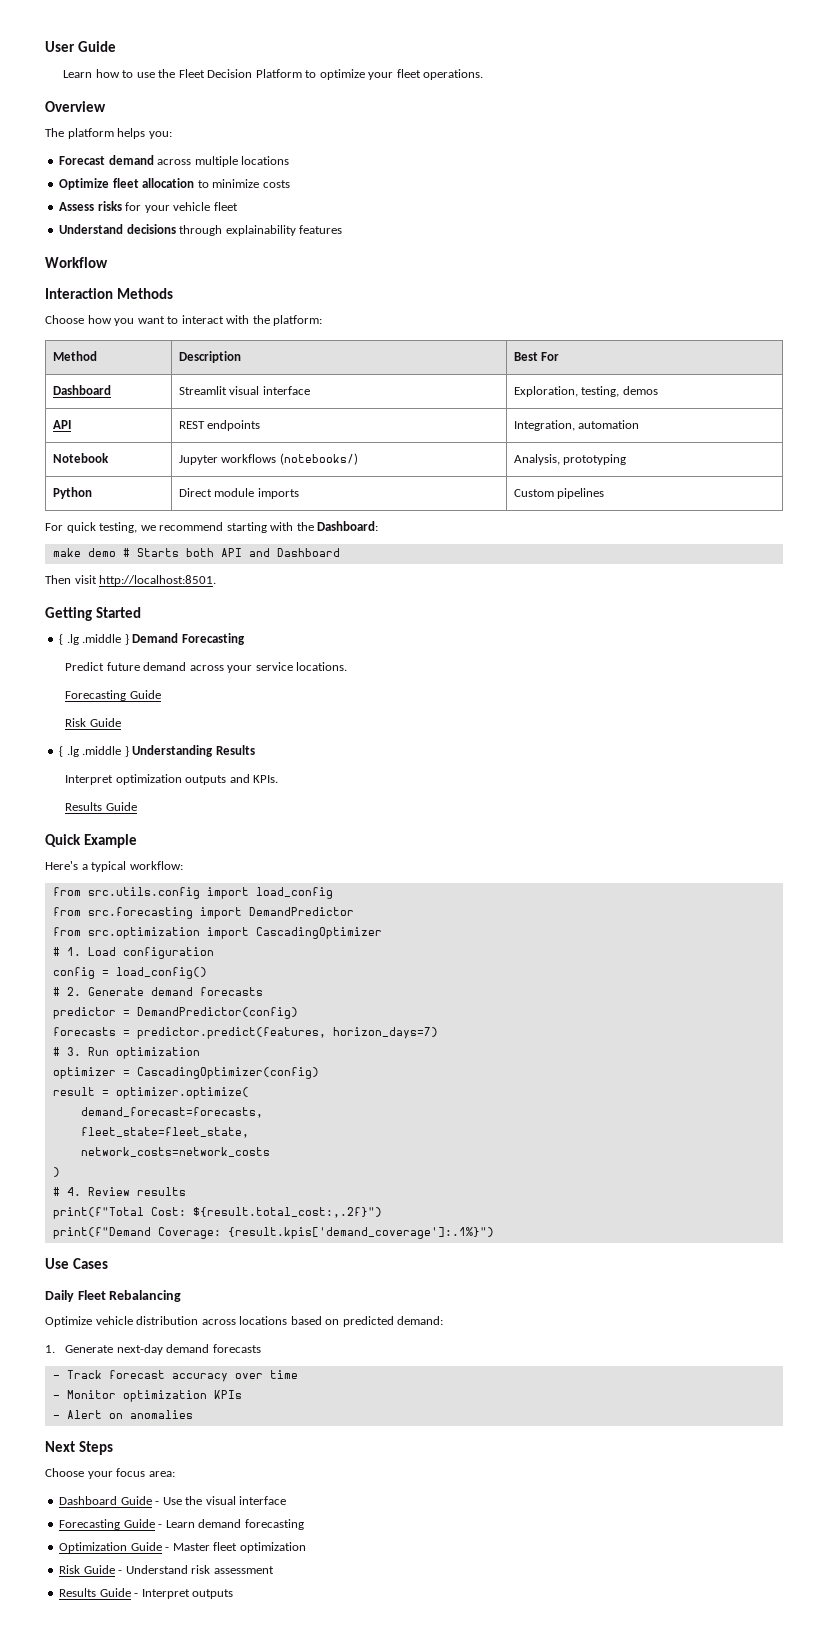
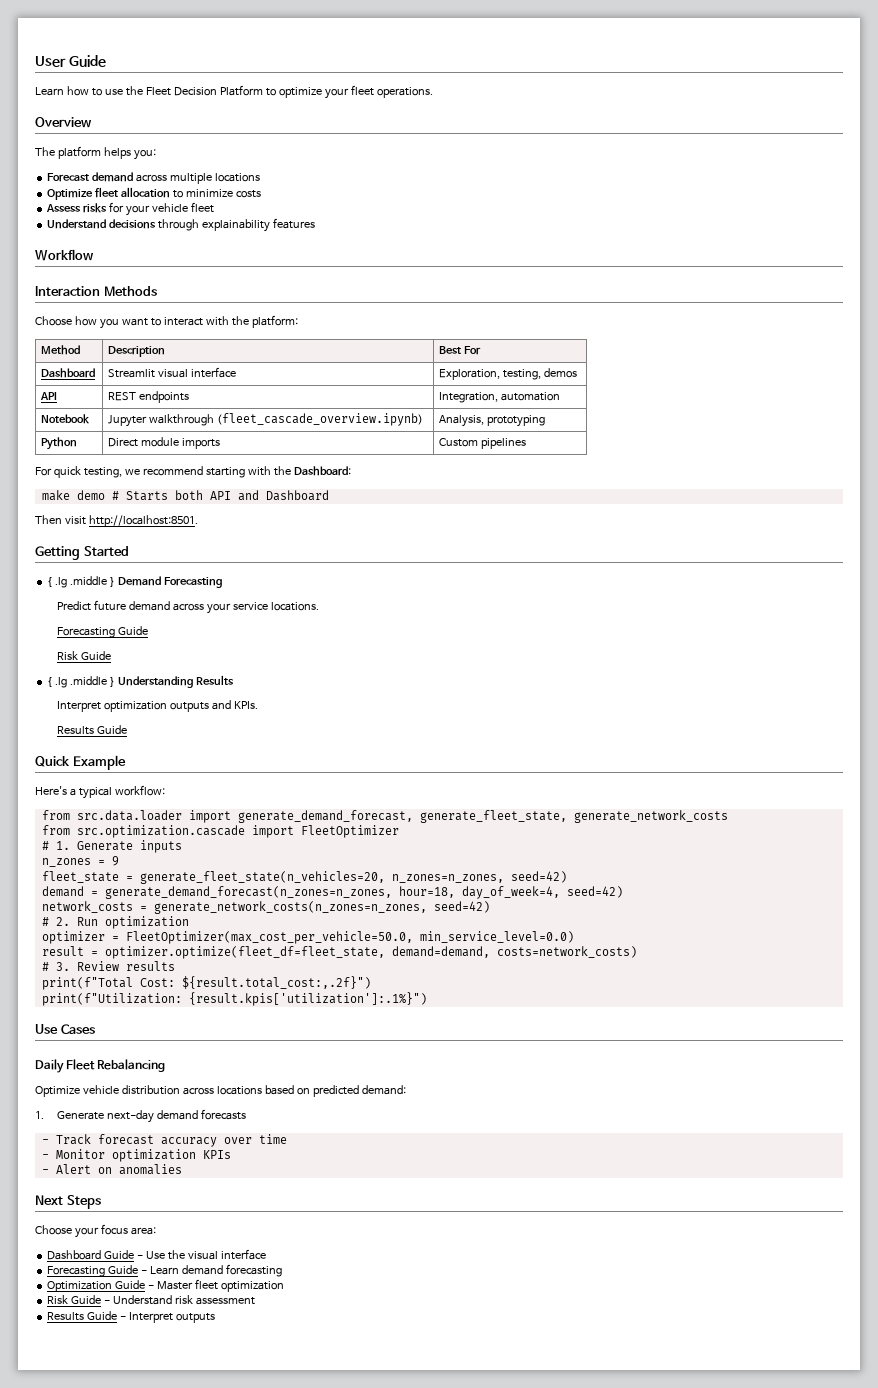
- Notebook | Jupyter workflows (notebooks/) | Analysis, prototyping
+ Notebook | Jupyter walkthrough (fleet_cascade_overview.ipynb) | Analysis, prototyping
- from src.utils.config import load_config
- from src.forecasting import DemandPredictor
- from src.optimization import CascadingOptimizer
- # 1. Load configuration
- config = load_config()
- # 2. Generate demand forecasts
- predictor = DemandPredictor(config)
- forecasts = predictor.predict(features, horizon_days=7)
- # 3. Run optimization
+ from src.data.loader import generate_demand_forecast, generate_fleet_state, generate_network_costs
+ from src.optimization.cascade import FleetOptimizer
+ # 1. Generate inputs
+ n_zones = 9
+ fleet_state = generate_fleet_state(n_vehicles=20, n_zones=n_zones, seed=42)
+ demand = generate_demand_forecast(n_zones=n_zones, hour=18, day_of_week=4, seed=42)
+ network_costs = generate_network_costs(n_zones=n_zones, seed=42)
+ # 2. Run optimization
- optimizer = CascadingOptimizer(config)
+ optimizer = FleetOptimizer(max_cost_per_vehicle=50.0, min_service_level=0.0)
- result = optimizer.optimize(
- demand_forecast=forecasts,
- fleet_state=fleet_state,
- network_costs=network_costs
- )
- # 4. Review results
+ result = optimizer.optimize(fleet_df=fleet_state, demand=demand, costs=network_costs)
+ # 3. Review results
- print(f"Demand Coverage: {result.kpis['demand_coverage']:.1%}")
+ print(f"Utilization: {result.kpis['utilization']:.1%}")

